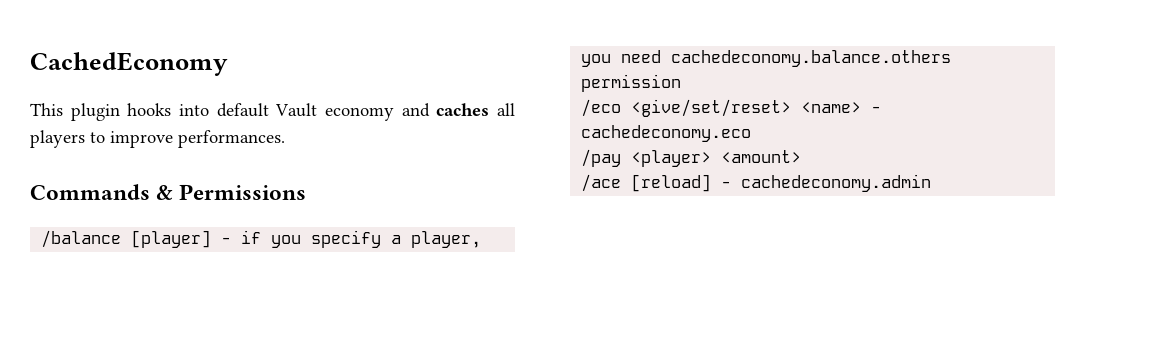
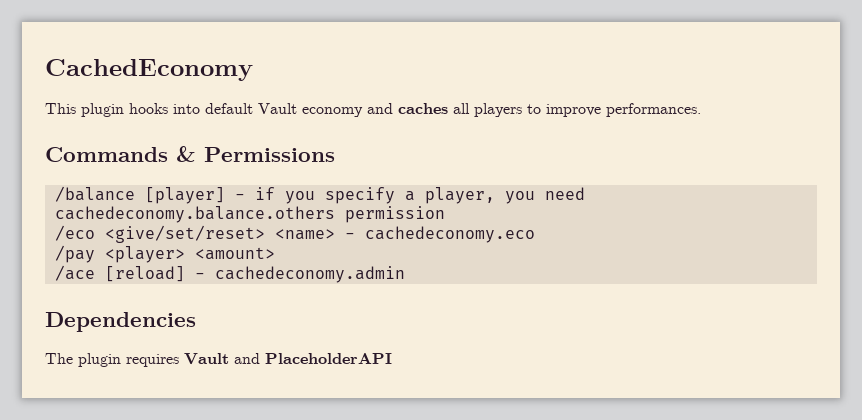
+ Dependencies
+ The plugin requires Vault and PlaceholderAPI

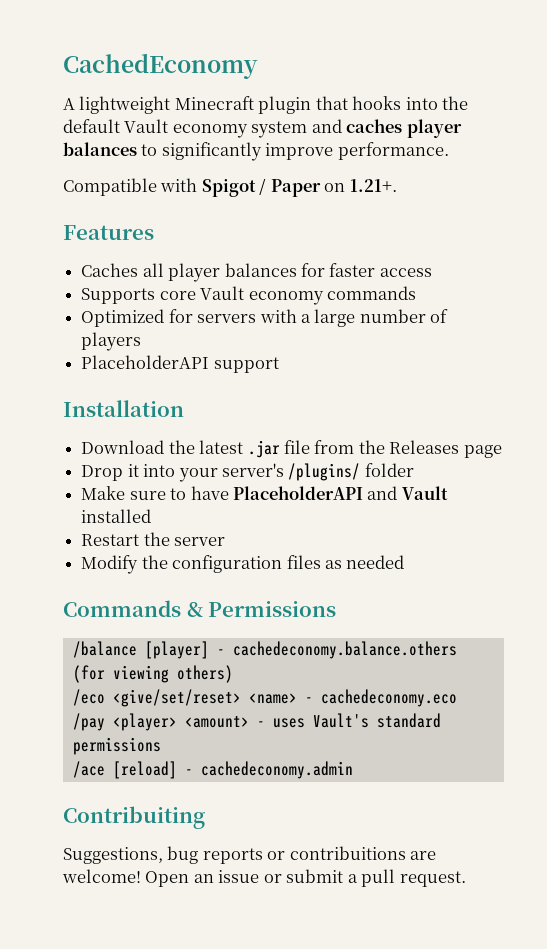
- This plugin hooks into default Vault economy and caches all players to improve performances.
+ A lightweight Minecraft plugin that hooks into the default Vault economy system and caches player balances to significantly improve performance.
+ Compatible with Spigot / Paper on 1.21+.
+ Features
+ Caches all player balances for faster access
+ Supports core Vault economy commands
+ Optimized for servers with a large number of players
+ PlaceholderAPI support
+ Installation
+ Download the latest .jar file from the Releases page
+ Drop it into your server's /plugins/ folder
+ Make sure to have PlaceholderAPI and Vault installed
+ Restart the server
+ Modify the configuration files as needed
- /balance [player] - if you specify a player, you need cachedeconomy.balance.others permission
+ /balance [player] - cachedeconomy.balance.others (for viewing others)
- /pay <player> <amount>
+ /pay <player> <amount> - uses Vault's standard permissions
- Dependencies
- The plugin requires Vault and PlaceholderAPI
+ Contribuiting
+ Suggestions, bug reports or contribuitions are welcome! Open an issue or submit a pull request.

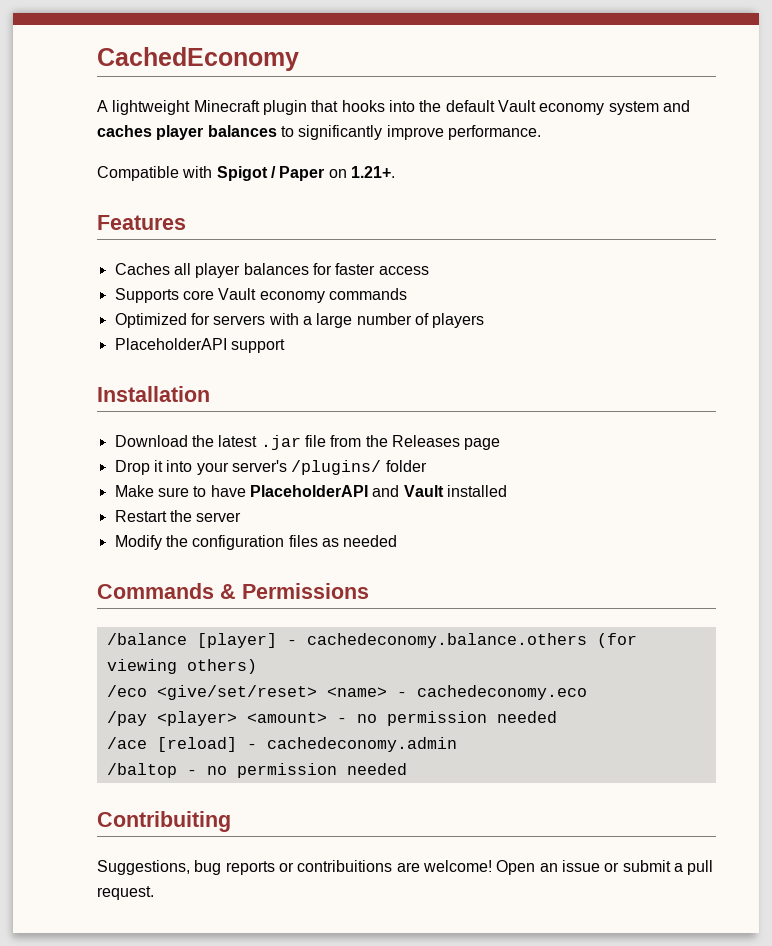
- /pay <player> <amount> - uses Vault's standard permissions
+ /pay <player> <amount> - no permission needed
+ /baltop - no permission needed

